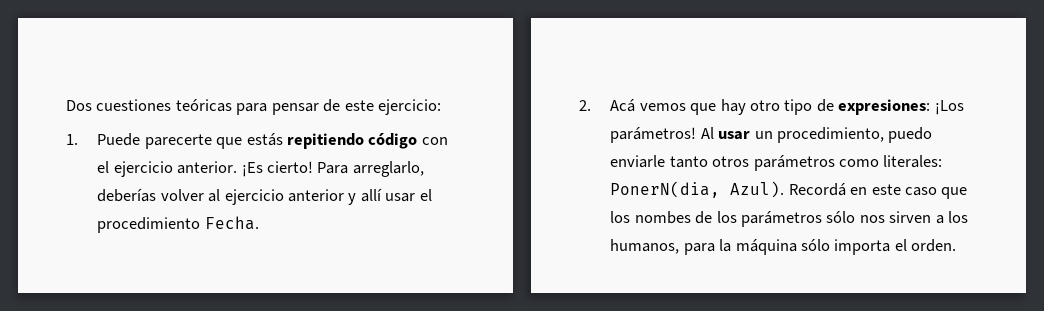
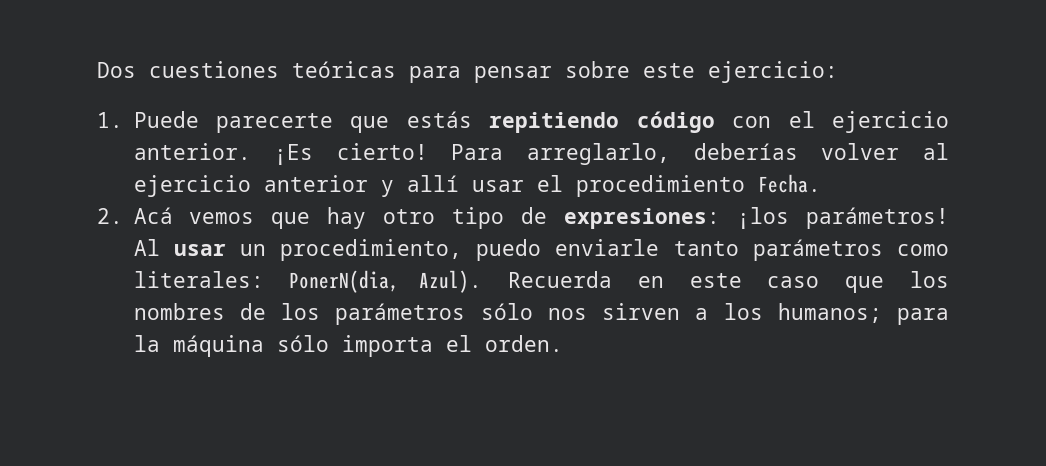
- Dos cuestiones teóricas para pensar de este ejercicio:
+ Dos cuestiones teóricas para pensar sobre este ejercicio:
- 2. Acá vemos que hay otro tipo de expresiones: ¡Los parámetros!
+ 2. Acá vemos que hay otro tipo de expresiones: ¡los parámetros!
- Al usar un procedimiento, puedo enviarle tanto otros parámetros como literales: PonerN(dia, Azul).
+ Al usar un procedimiento, puedo enviarle tanto parámetros como literales: PonerN(dia, Azul).
- Recordá en este caso que los nombes de los parámetros sólo nos sirven a los humanos, para la máquina sólo importa el orden.
+ Recuerda en este caso que los nombres de los parámetros sólo nos sirven a los humanos; para la máquina sólo importa el orden.

